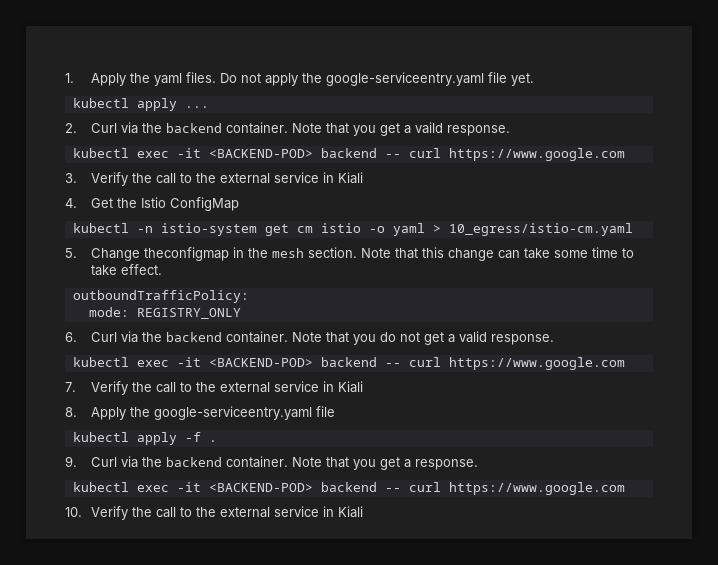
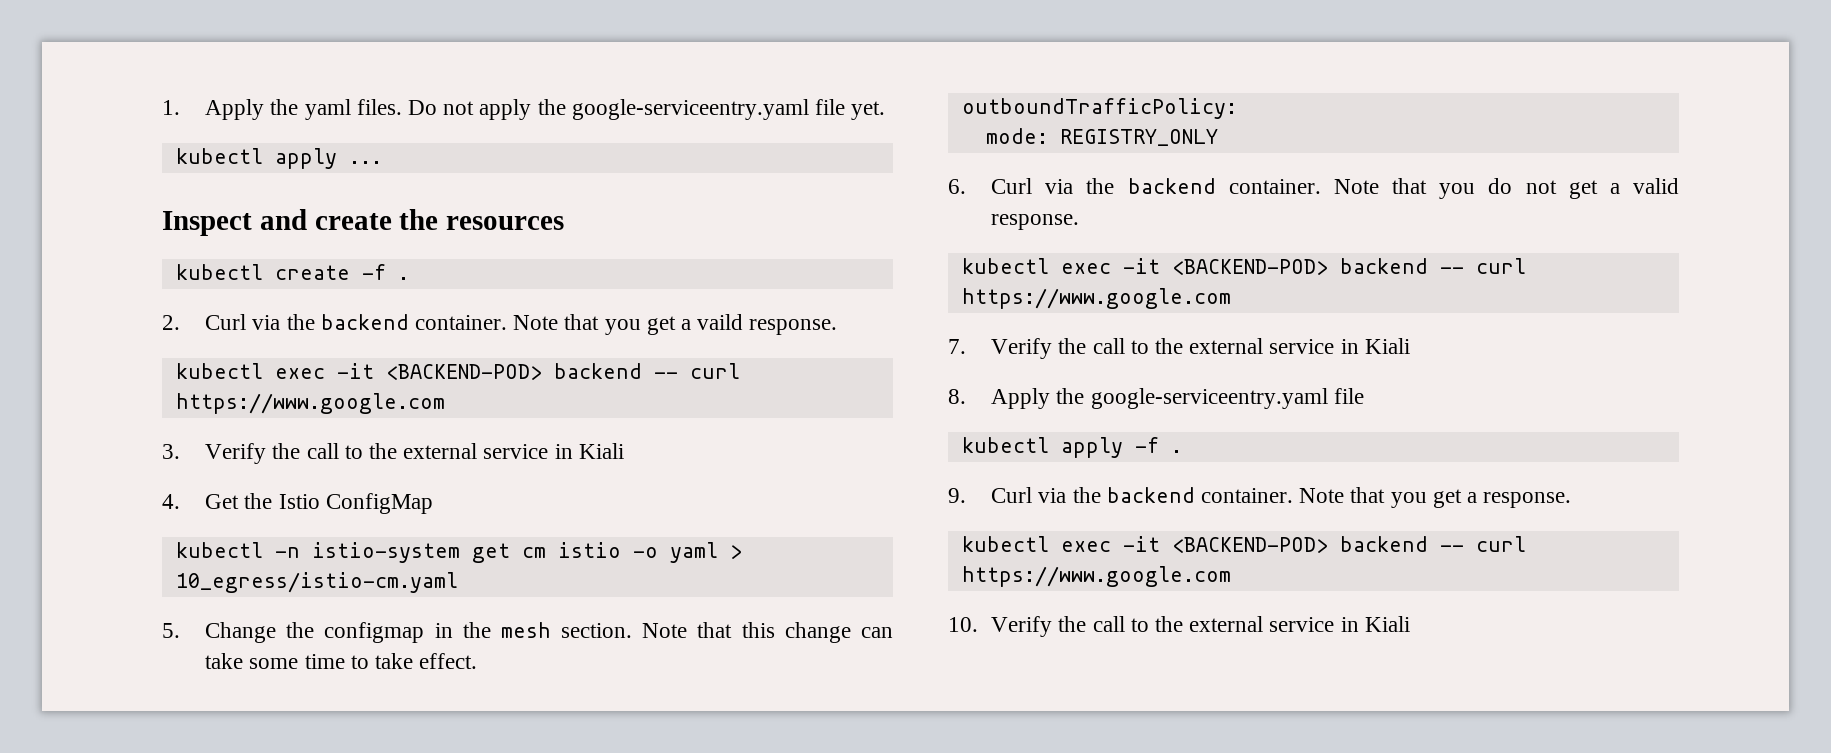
+ Inspect and create the resources
+ kubectl create -f .
- 5. Change theconfigmap in the mesh section.
+ 5. Change the configmap in the mesh section.

